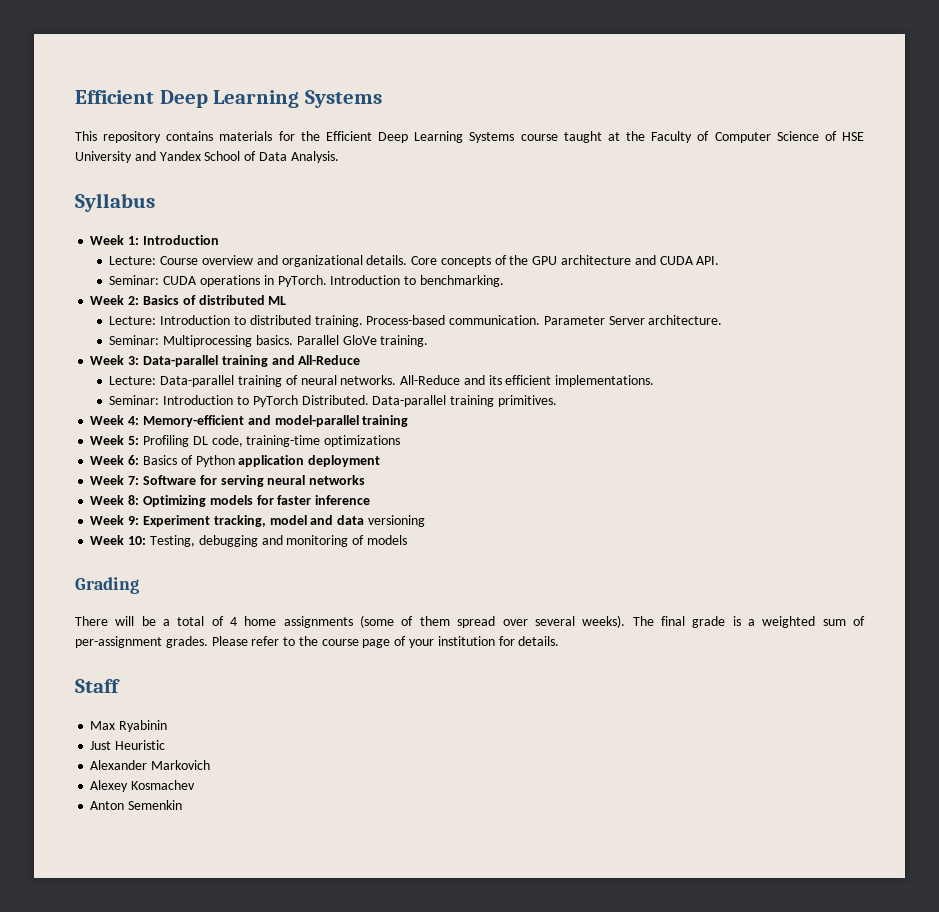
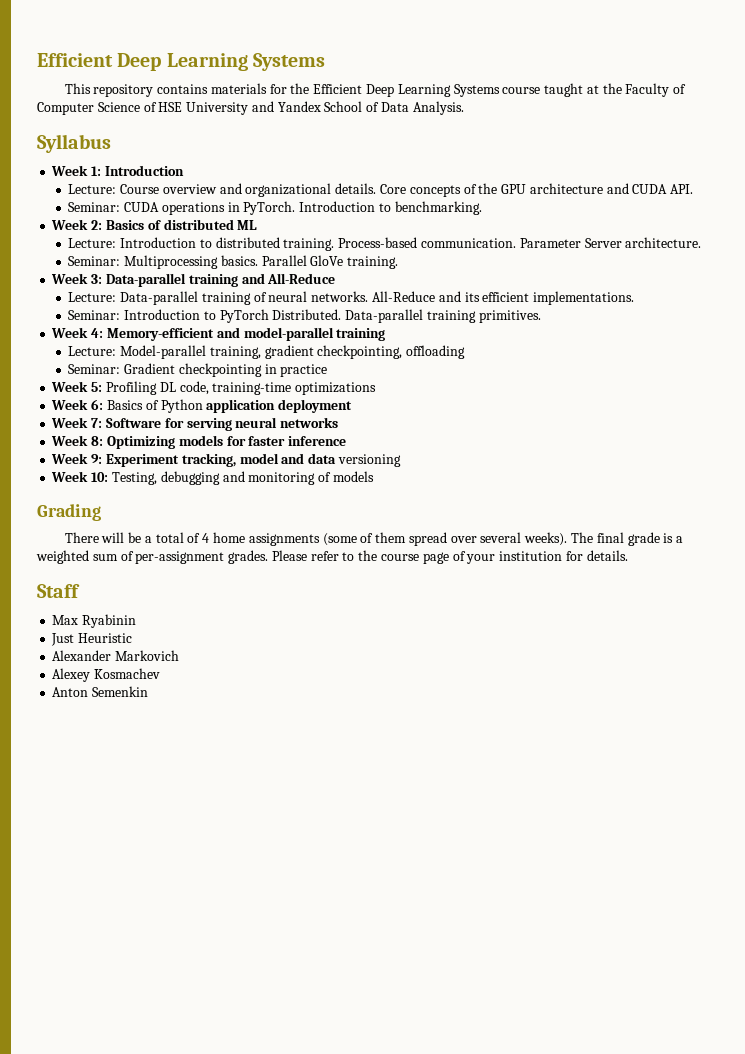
+ Lecture: Model-parallel training, gradient checkpointing, offloading
+ Seminar: Gradient checkpointing in practice

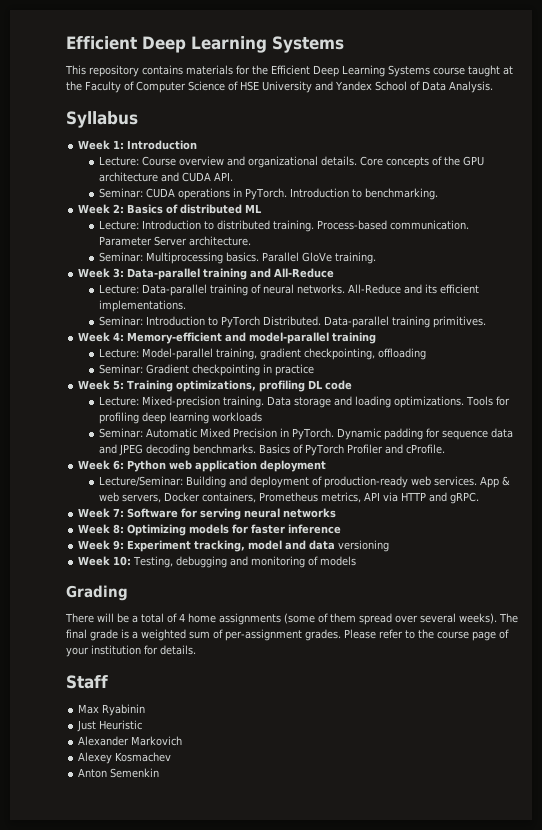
- Week 5: Profiling DL code, training-time optimizations
+ Week 5: Training optimizations, profiling DL code
+ Lecture: Mixed-precision training. Data storage and loading optimizations. Tools for profiling deep learning workloads
+ Seminar: Automatic Mixed Precision in PyTorch. Dynamic padding for sequence data and JPEG decoding benchmarks. Basics of PyTorch Profiler and cProfile.
- Week 6: Basics of Python application deployment
+ Week 6: Python web application deployment
+ Lecture/Seminar: Building and deployment of production-ready web services. App & web servers, Docker containers, Prometheus metrics, API via HTTP and gRPC.

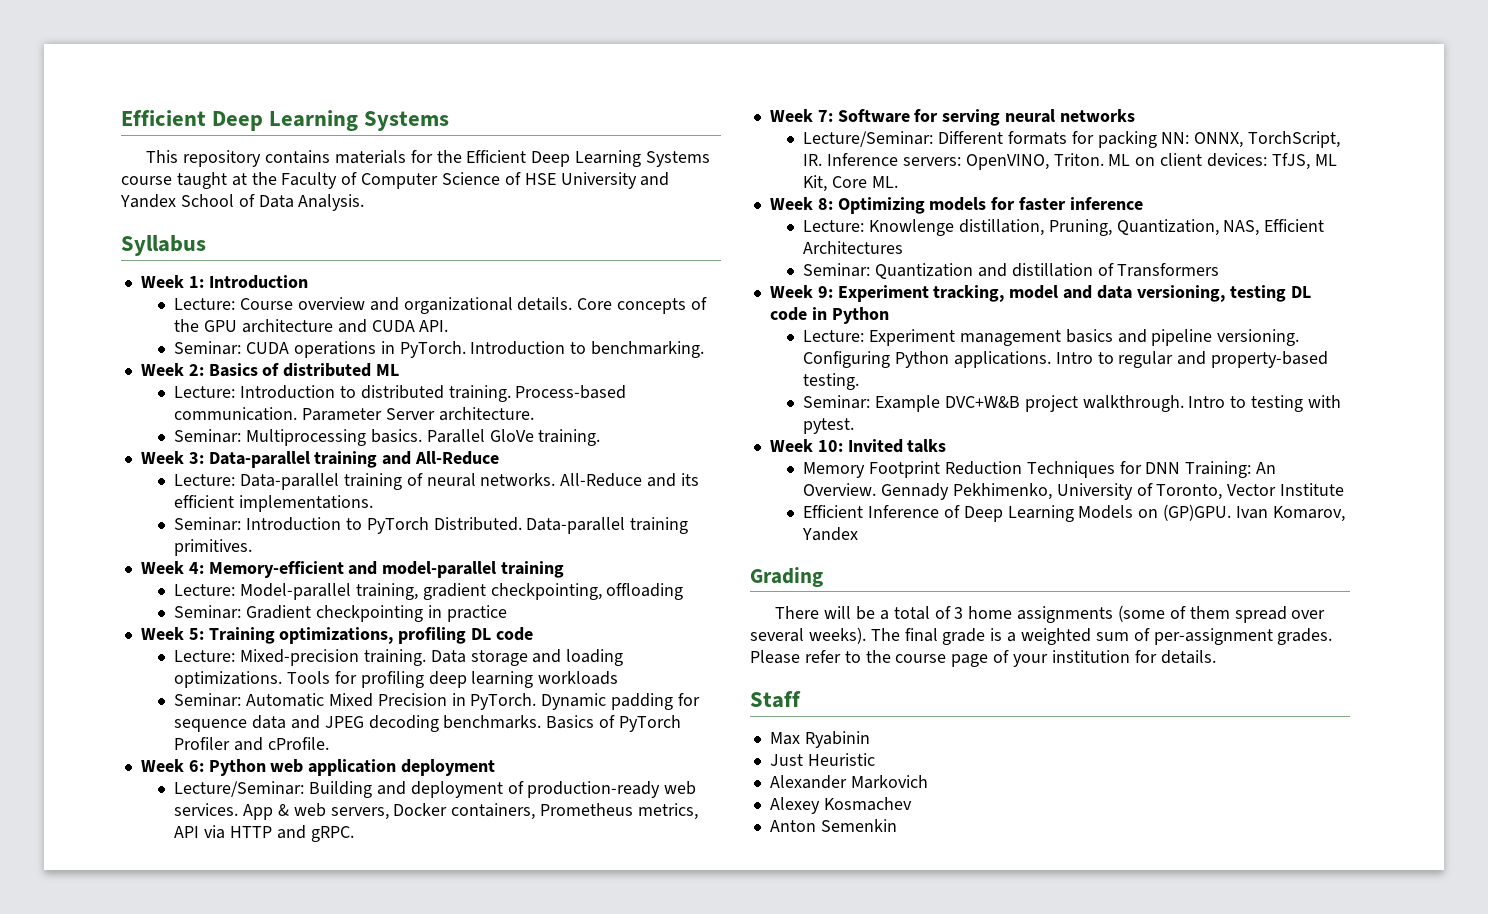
+ Lecture/Seminar: Different formats for packing NN: ONNX, TorchScript, IR. Inference servers: OpenVINO, Triton. ML on client devices: TfJS, ML Kit, Core ML.
+ Lecture: Knowlenge distillation, Pruning, Quantization, NAS, Efficient Architectures
+ Seminar: Quantization and distillation of Transformers
- Week 9: Experiment tracking, model and data versioning
- Week 10: Testing, debugging and monitoring of models
+ Week 9: Experiment tracking, model and data versioning, testing DL code in Python
+ Lecture: Experiment management basics and pipeline versioning. Configuring Python applications. Intro to regular and property-based testing.
+ Seminar: Example DVC+W&B project walkthrough. Intro to testing with pytest.
+ Week 10: Invited talks
+ Memory Footprint Reduction Techniques for DNN Training: An Overview. Gennady Pekhimenko, University of Toronto, Vector Institute
+ Efficient Inference of Deep Learning Models on (GP)GPU. Ivan Komarov, Yandex
- There will be a total of 4 home assignments (some of them spread over several weeks).
+ There will be a total of 3 home assignments (some of them spread over several weeks).

